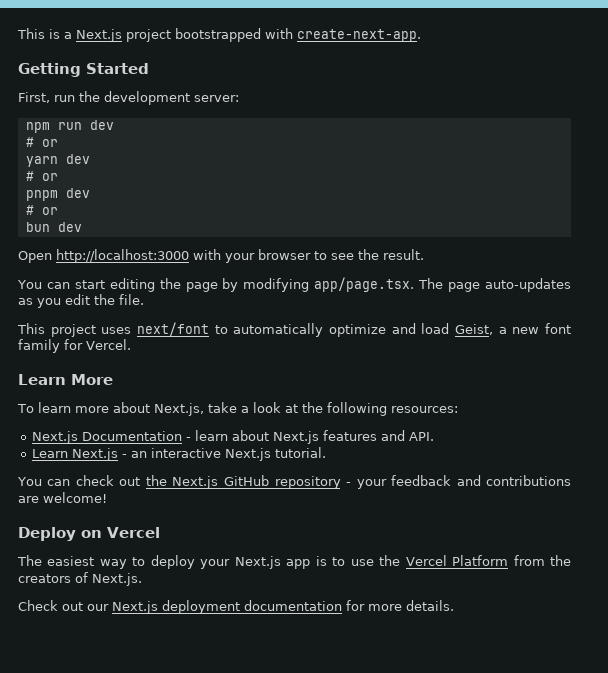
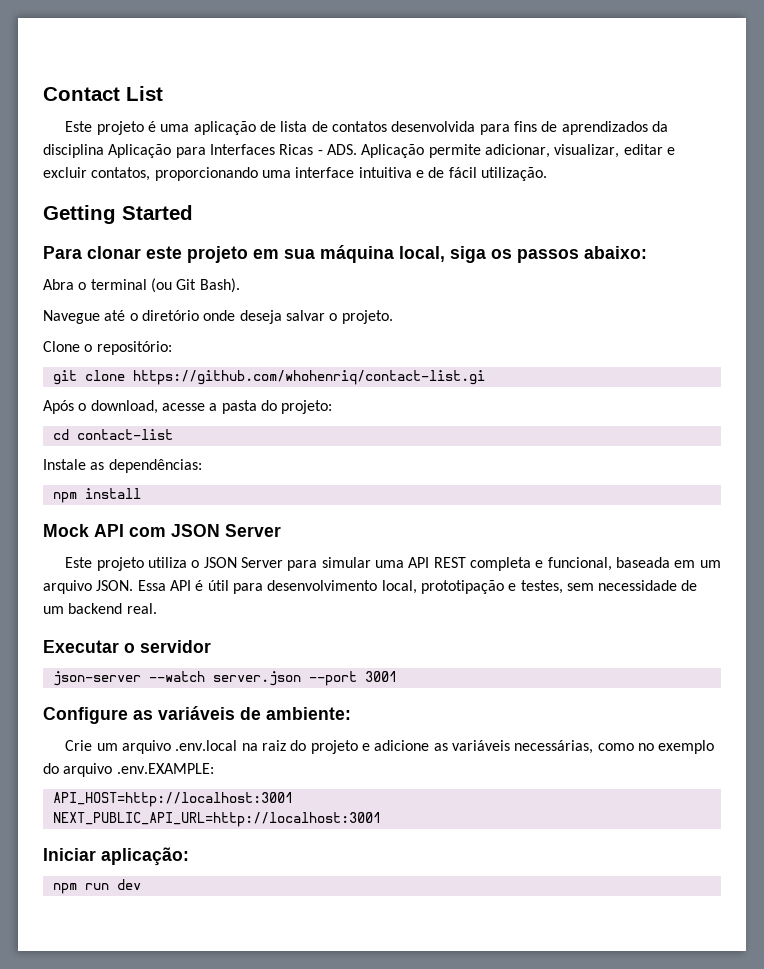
- This is a Next.js project bootstrapped with create-next-app.
+ Contact List
+ Este projeto é uma aplicação de lista de contatos desenvolvida para fins de aprendizados da disciplina Aplicação para Interfaces Ricas - ADS. Aplicação permite adicionar, visualizar, editar e excluir contatos, proporcionando uma interface intuitiva e de fácil utilização.
  Getting Started
- First, run the development server:
+ Para clonar este projeto em sua máquina local, siga os passos abaixo:
+ Abra o terminal (ou Git Bash).
+ Navegue até o diretório onde deseja salvar o projeto.
+ Clone o repositório:
+ git clone https://github.com/whohenriq/contact-list.gi
+ Após o download, acesse a pasta do projeto:
+ cd contact-list
+ Instale as dependências:
+ npm install
+ Mock API com JSON Server
+ Este projeto utiliza o JSON Server para simular uma API REST completa e funcional, baseada em um arquivo JSON. Essa API é útil para desenvolvimento local, prototipação e testes, sem necessidade de um backend real.
+ Executar o servidor
+ json-server --watch server.json --port 3001
+ Configure as variáveis de ambiente:
+ Crie um arquivo .env.local na raiz do projeto e adicione as variáveis necessárias, como no exemplo do arquivo .env.EXAMPLE:
+ API_HOST=http://localhost:3001
+ NEXT_PUBLIC_API_URL=http://localhost:3001
+ Iniciar aplicação:
  npm run dev
- # or
- yarn dev
- # or
- pnpm dev
- # or
- bun dev
- Open http://localhost:3000 with your browser to see the result.
- You can start editing the page by modifying app/page.tsx. The page auto-updates as you edit the file.
- This project uses next/font to automatically optimize and load Geist, a new font family for Vercel.
- Learn More
- To learn more about Next.js, take a look at the following resources:
- Next.js Documentation - learn about Next.js features and API.
- Learn Next.js - an interactive Next.js tutorial.
- You can check out the Next.js GitHub repository - your feedback and contributions are welcome!
- Deploy on Vercel
- The easiest way to deploy your Next.js app is to use the Vercel Platform from the creators of Next.js.
- Check out our Next.js deployment documentation for more details.

